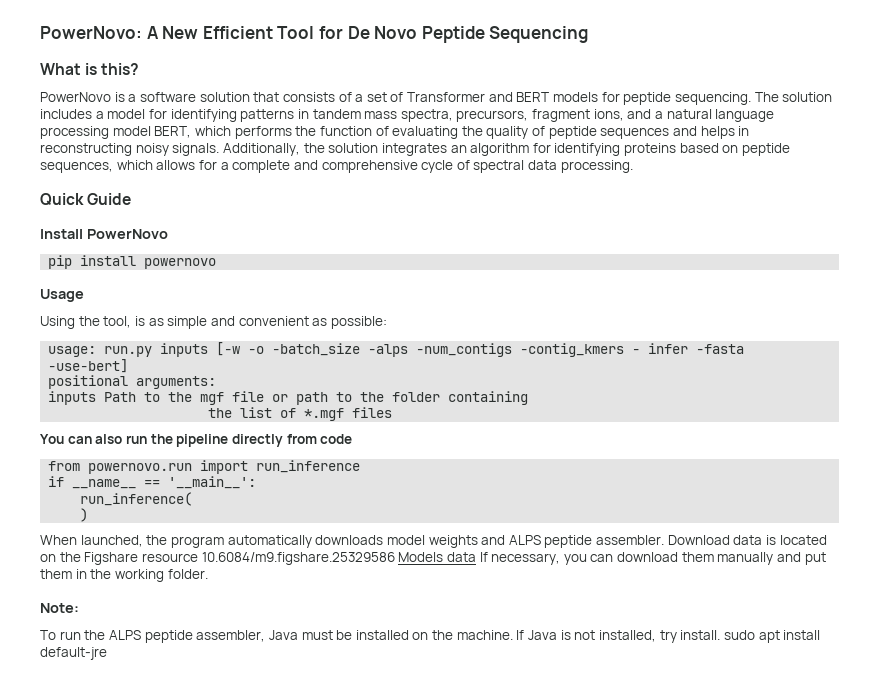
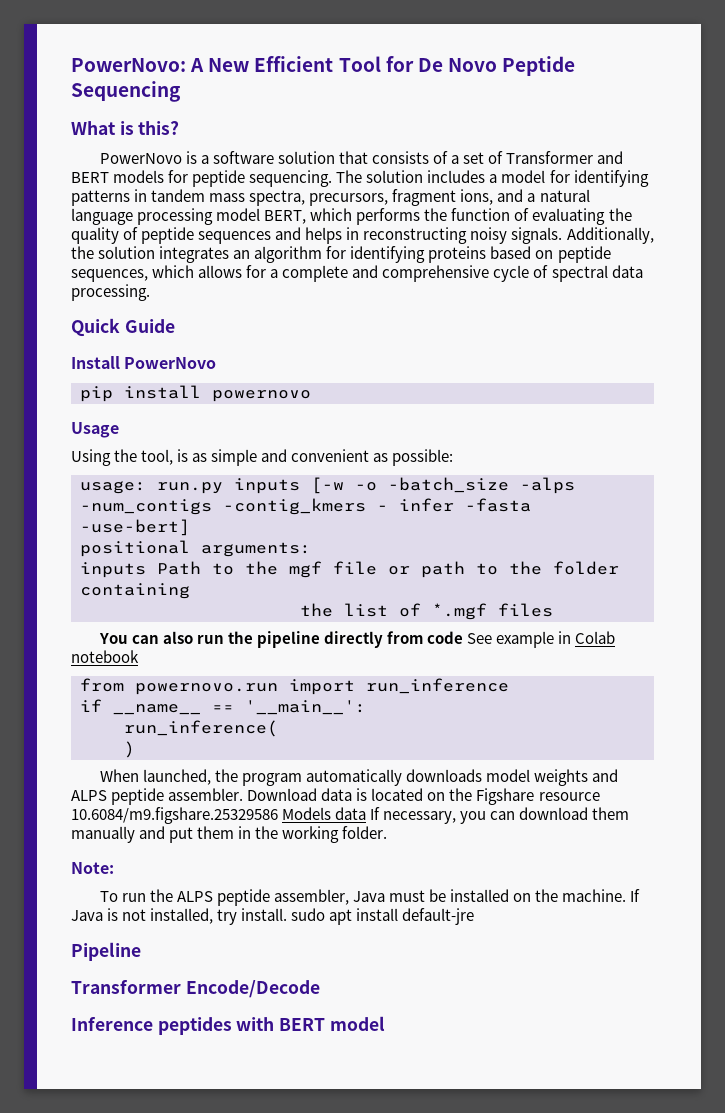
- You can also run the pipeline directly from code
+ You can also run the pipeline directly from code See example in Colab notebook
+ Pipeline
+ Transformer Encode/Decode
+ Inference peptides with BERT model

